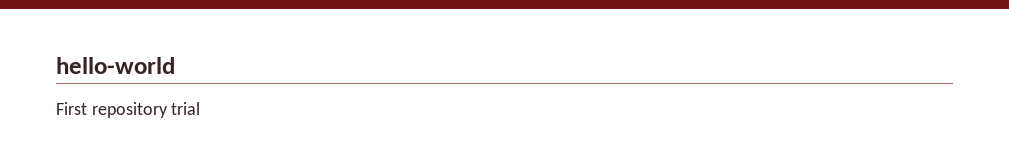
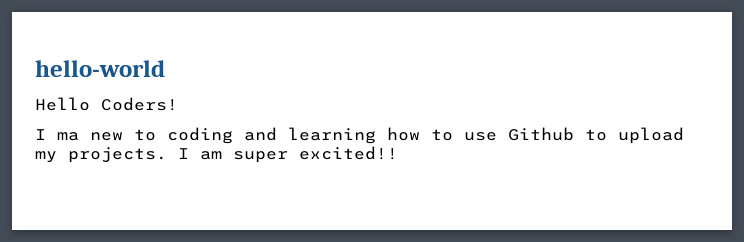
- First repository trial
+ Hello Coders!
+ I ma new to coding and learning how to use Github to upload my projects. I am super excited!!

